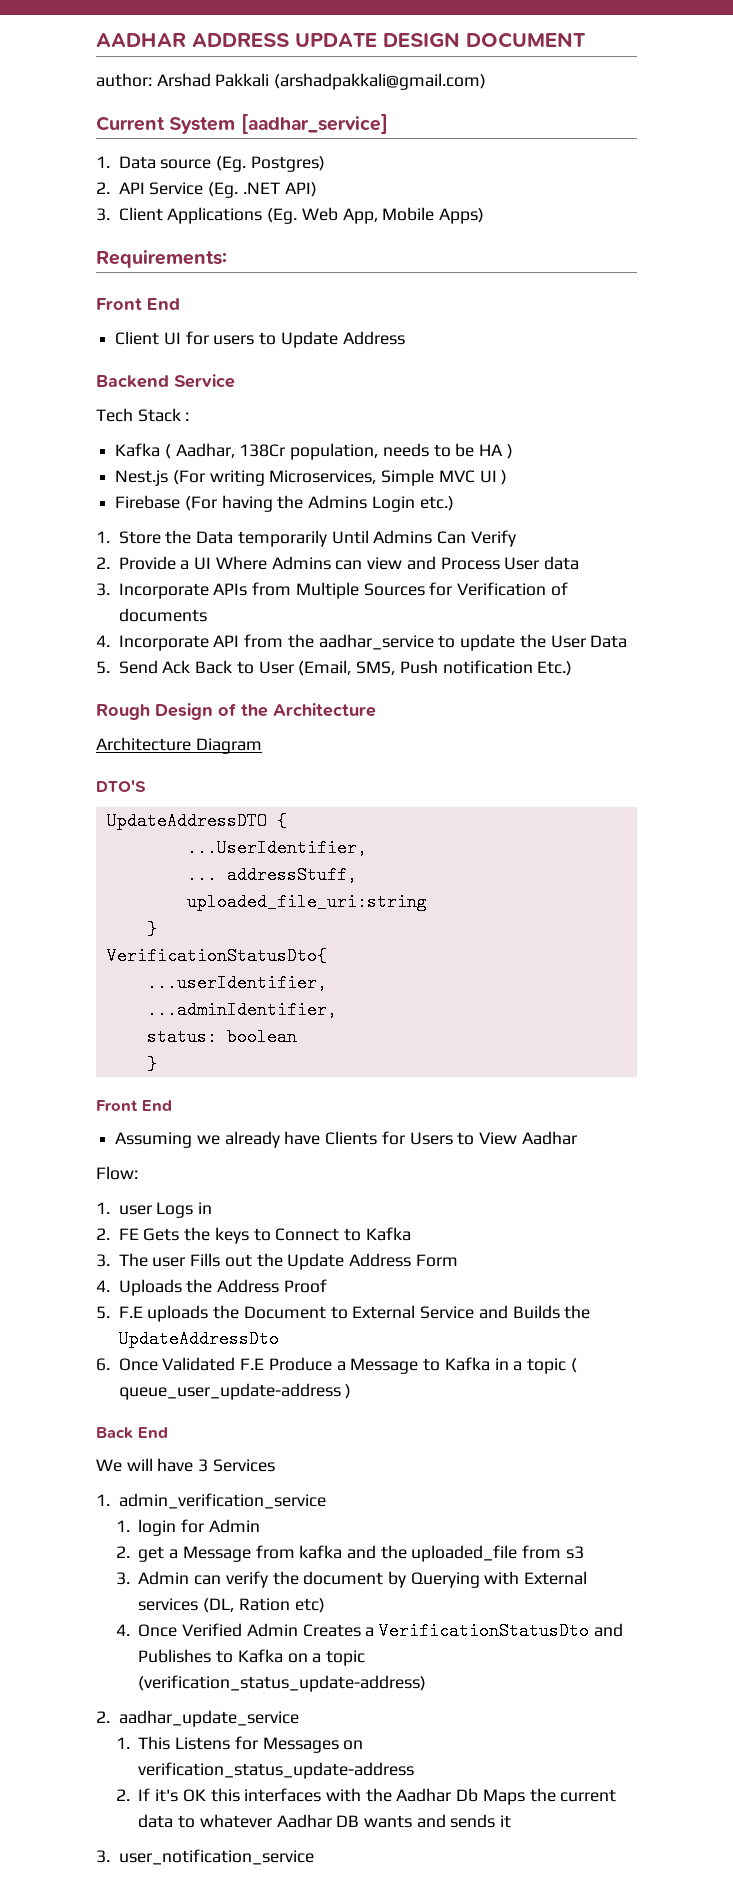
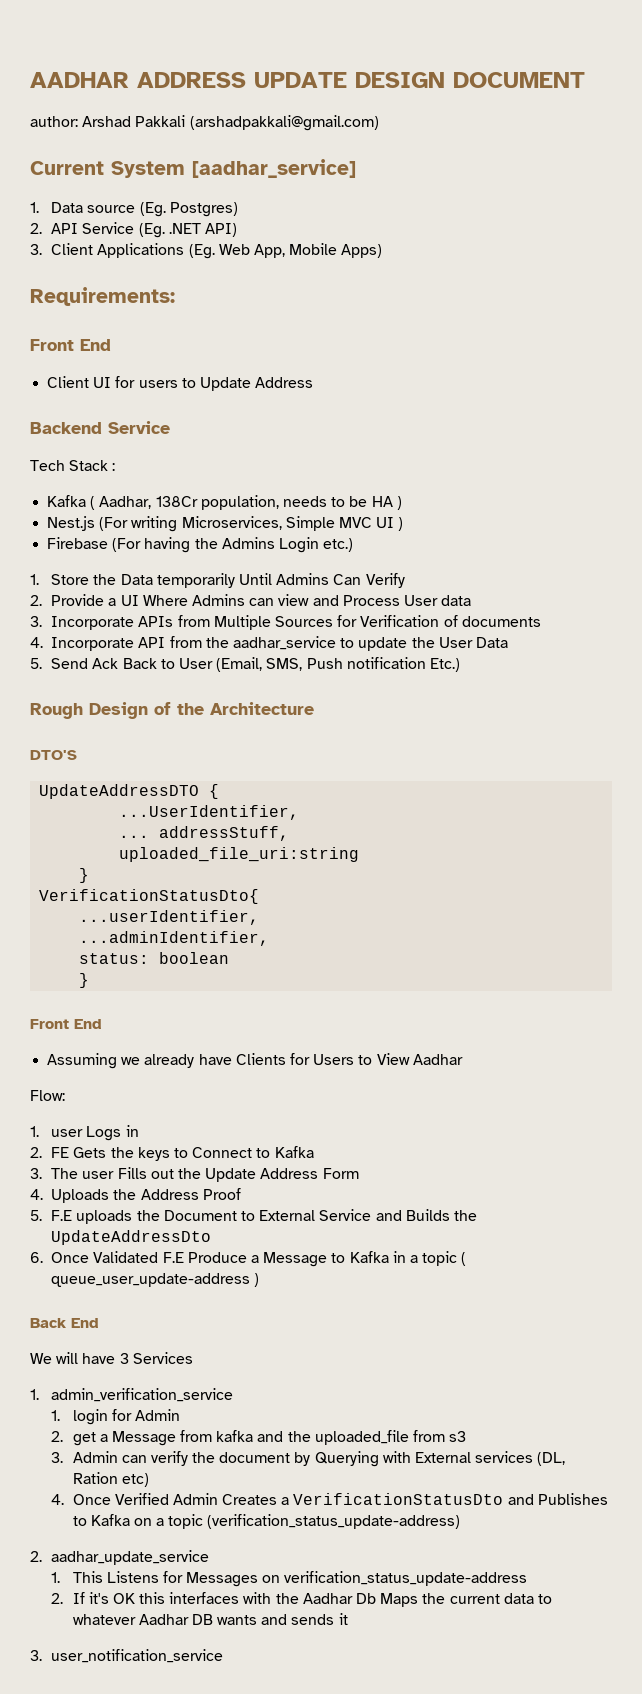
- Architecture Diagram

